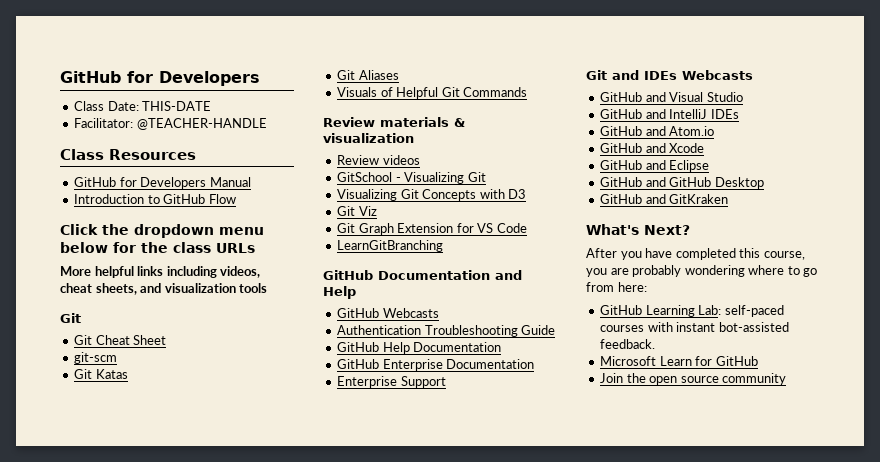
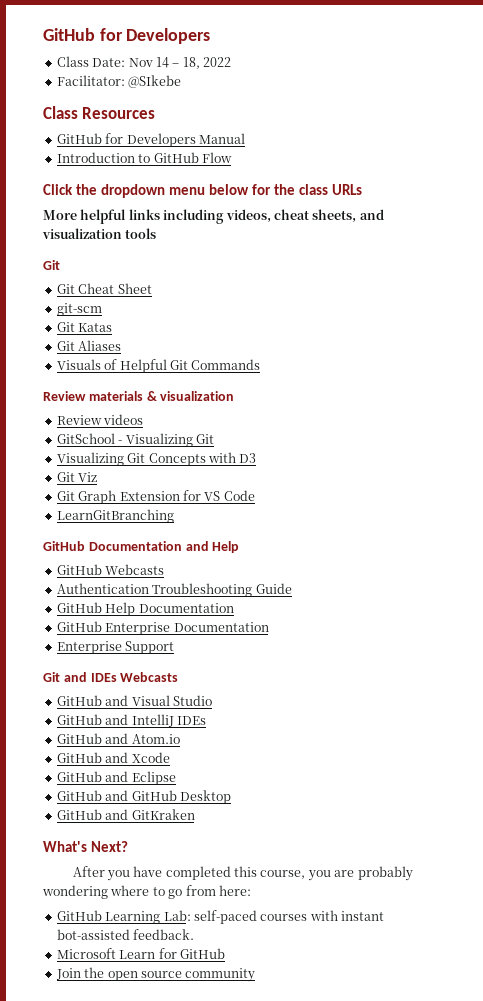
- Class Date: THIS-DATE
+ Class Date: Nov 14 – 18, 2022
- Facilitator: @TEACHER-HANDLE
+ Facilitator: @SIkebe

